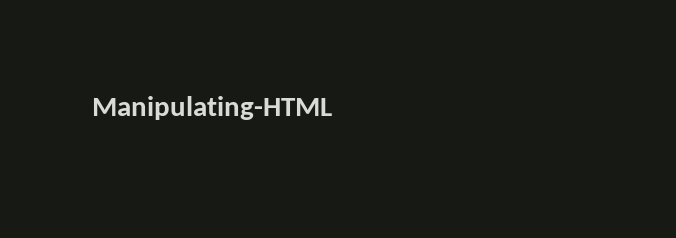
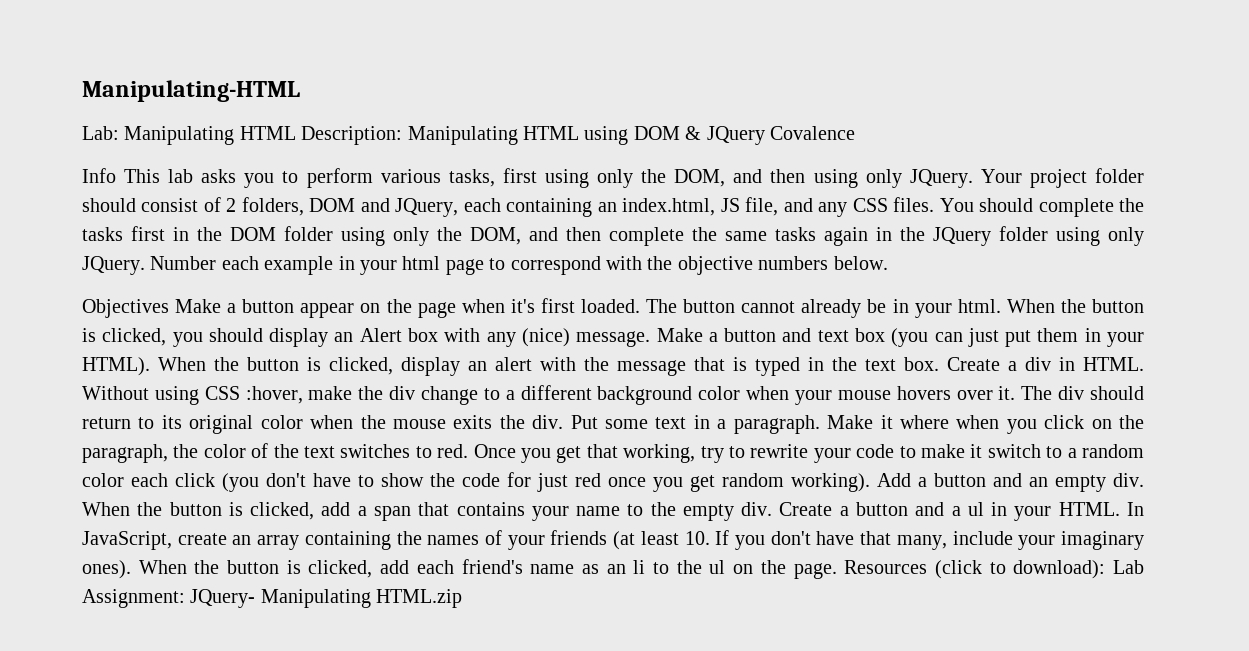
+ Lab: Manipulating HTML Description: Manipulating HTML using DOM & JQuery Covalence
+ Info This lab asks you to perform various tasks, first using only the DOM, and then using only JQuery. Your project folder should consist of 2 folders, DOM and JQuery, each containing an index.html, JS file, and any CSS files. You should complete the tasks first in the DOM folder using only the DOM, and then complete the same tasks again in the JQuery folder using only JQuery. Number each example in your html page to correspond with the objective numbers below.
+ Objectives Make a button appear on the page when it's first loaded. The button cannot already be in your html. When the button is clicked, you should display an Alert box with any (nice) message. Make a button and text box (you can just put them in your HTML). When the button is clicked, display an alert with the message that is typed in the text box. Create a div in HTML. Without using CSS :hover, make the div change to a different background color when your mouse hovers over it. The div should return to its original color when the mouse exits the div. Put some text in a paragraph. Make it where when you click on the paragraph, the color of the text switches to red. Once you get that working, try to rewrite your code to make it switch to a random color each click (you don't have to show the code for just red once you get random working). Add a button and an empty div. When the button is clicked, add a span that contains your name to the empty div. Create a button and a ul in your HTML. In JavaScript, create an array containing the names of your friends (at least 10. If you don't have that many, include your imaginary ones). When the button is clicked, add each friend's name as an li to the ul on the page. Resources (click to download): Lab Assignment: JQuery- Manipulating HTML.zip

